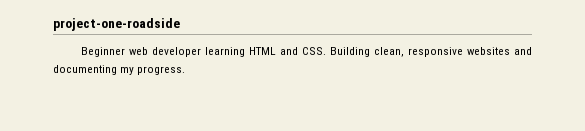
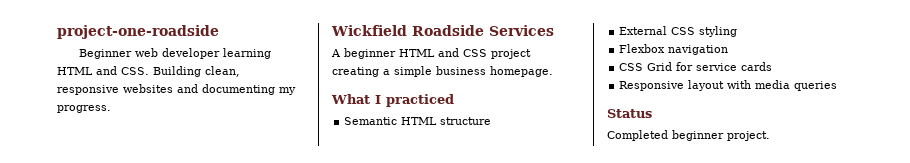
+ Wickfield Roadside Services
+ A beginner HTML and CSS project creating a simple business homepage.
+ What I practiced
+ Semantic HTML structure
+ External CSS styling
+ Flexbox navigation
+ CSS Grid for service cards
+ Responsive layout with media queries
+ Status
+ Completed beginner project.

